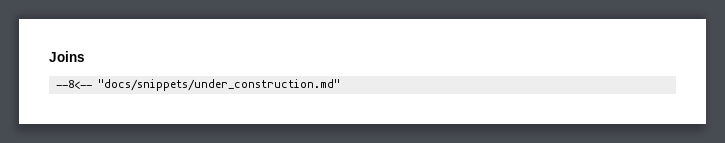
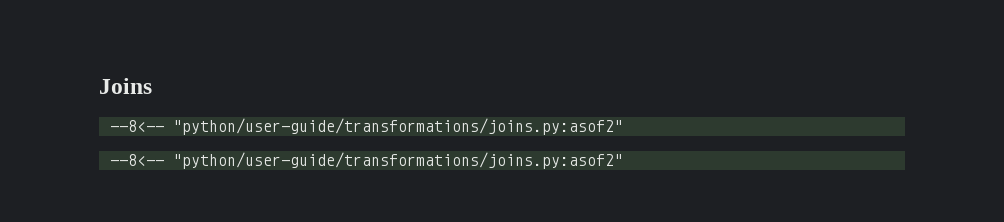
  Joins
- --8<-- "docs/snippets/under_construction.md"
+ --8<-- "python/user-guide/transformations/joins.py:asof2"
+ --8<-- "python/user-guide/transformations/joins.py:asof2"

